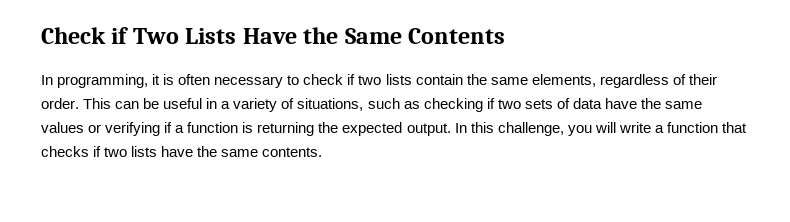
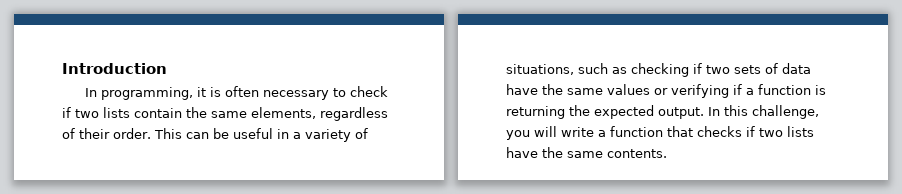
- Check if Two Lists Have the Same Contents
+ Introduction

